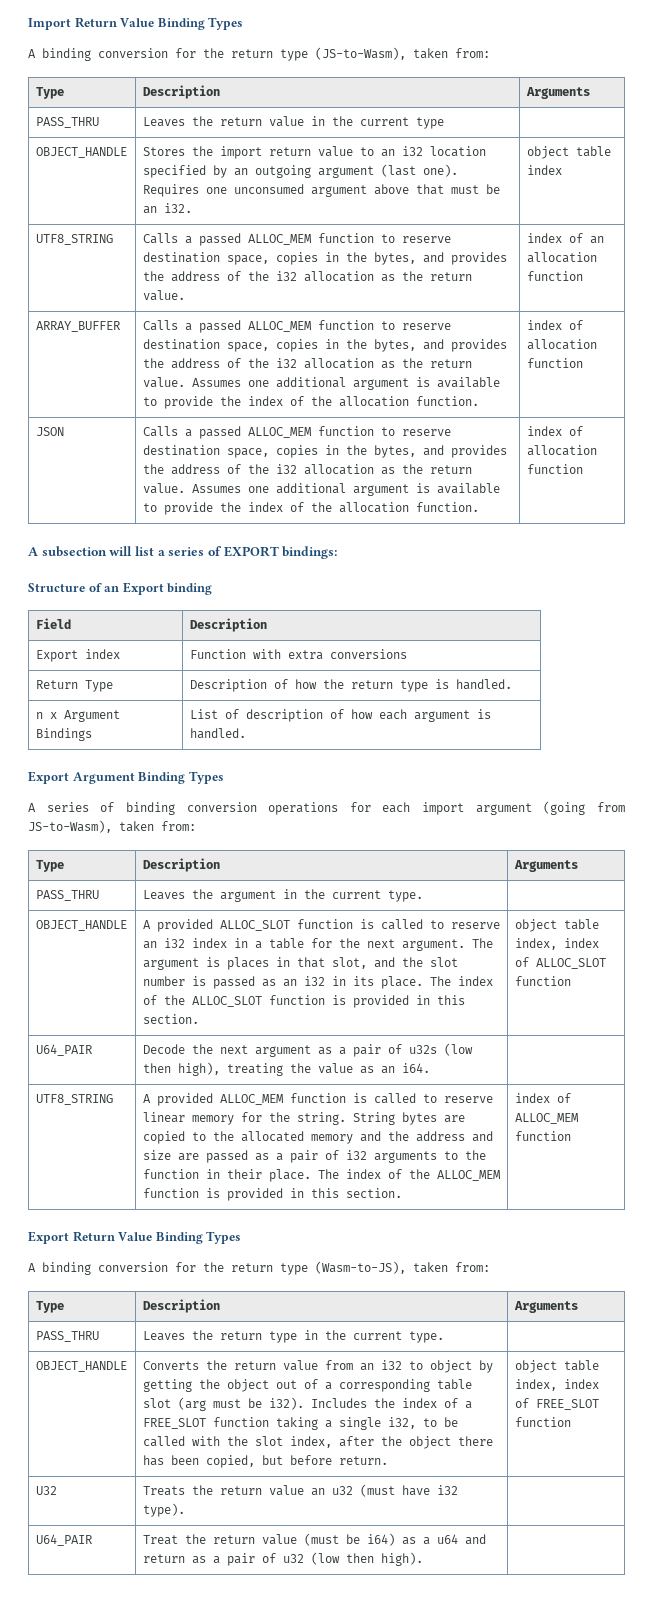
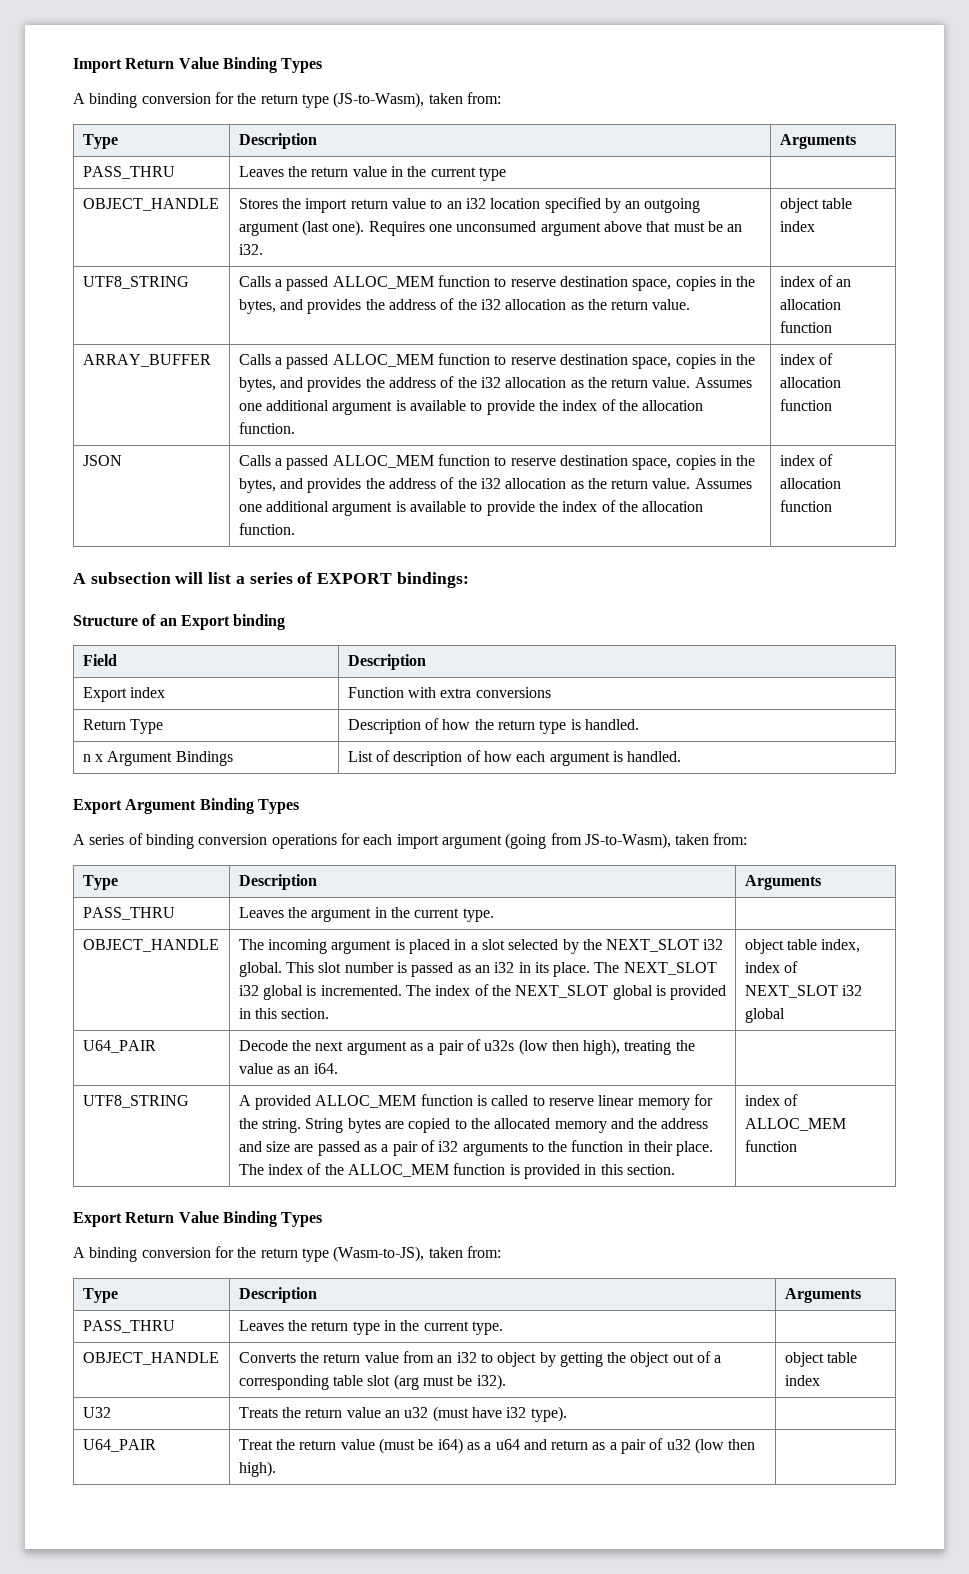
- A provided ALLOC_SLOT function is called to reserve an i32 index in a table for the next argument. The argument is places in that slot, and the slot number is passed as an i32 in its place.
+ The incoming argument is placed in a slot selected by the NEXT_SLOT i32 global. This slot number is passed as an i32 in its place.
- The index of the ALLOC_SLOT function is provided in this section.
+ The NEXT_SLOT i32 global is incremented. The index of the NEXT_SLOT global is provided in this section.
- object table index, index of ALLOC_SLOT function
+ object table index, index of NEXT_SLOT i32 global
- Converts the return value from an i32 to object by getting the object out of a corresponding table slot (arg must be i32). Includes the index of a FREE_SLOT function taking a single i32, to be called with the slot index, after the object there has been copied, but before return. | object table index, index of FREE_SLOT function
+ Converts the return value from an i32 to object by getting the object out of a corresponding table slot (arg must be i32). | object table index

